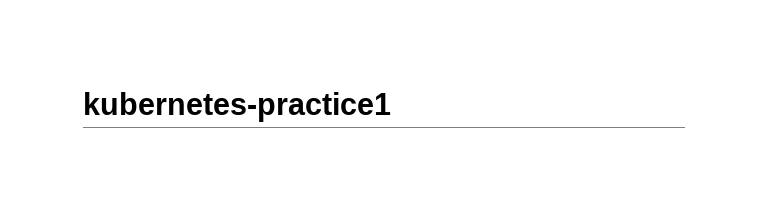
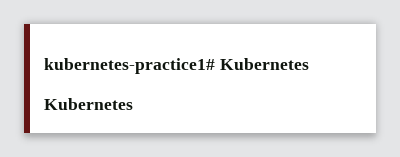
- kubernetes-practice1
+ kubernetes-practice1# Kubernetes
+ Kubernetes

